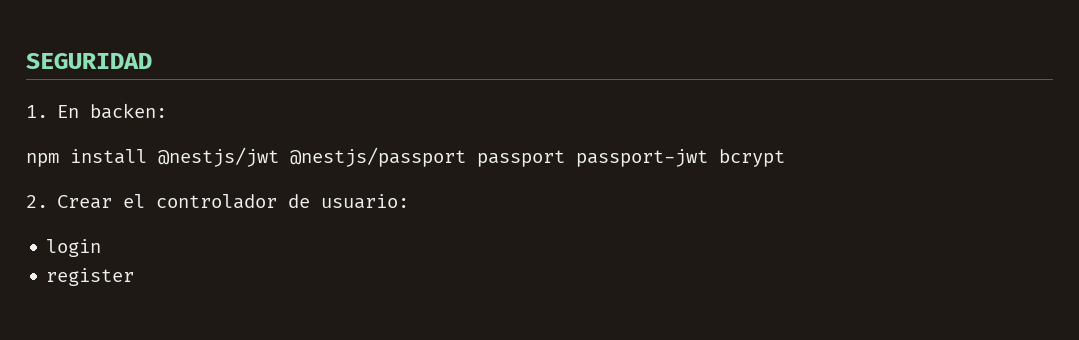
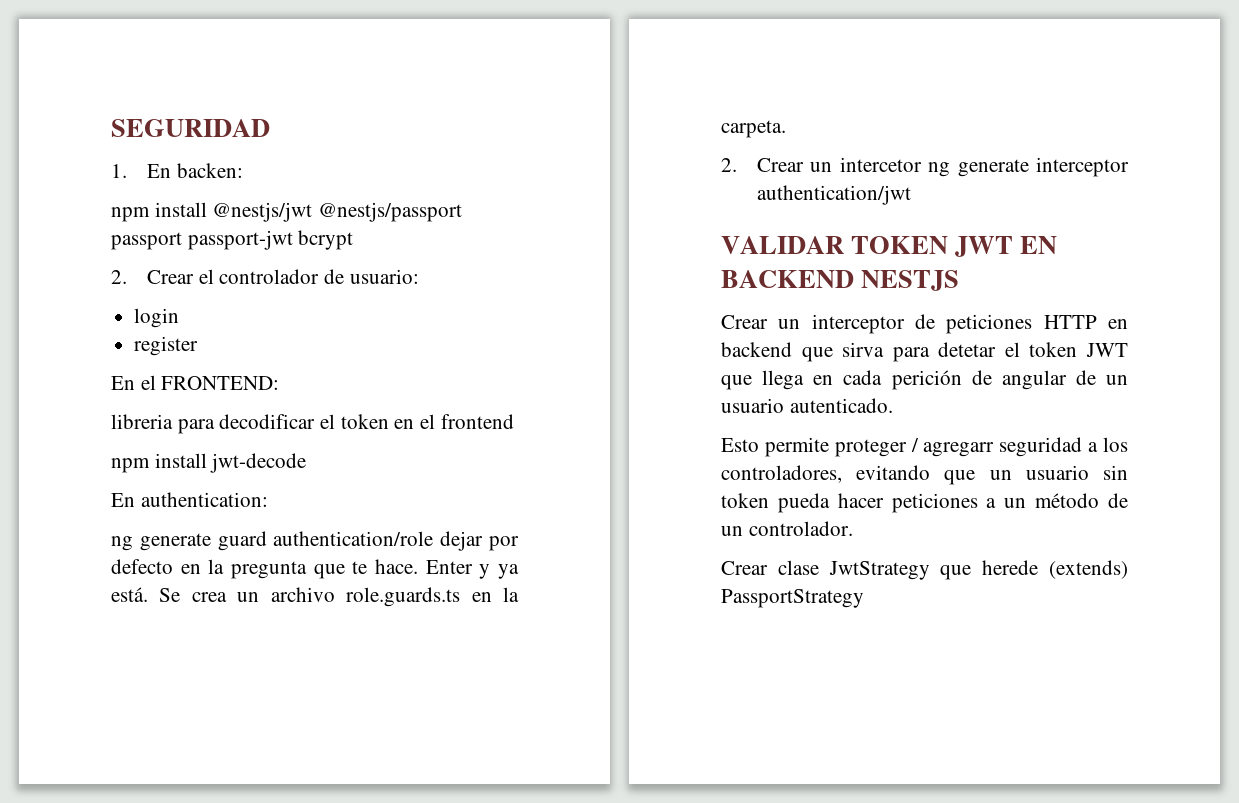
+ En el FRONTEND:
+ libreria para decodificar el token en el frontend
+ npm install jwt-decode
+ En authentication:
+ ng generate guard authentication/role dejar por defecto en la pregunta que te hace. Enter y ya está. Se crea un archivo role.guards.ts en la carpeta.
+ 2. Crear un intercetor ng generate interceptor authentication/jwt
+ VALIDAR TOKEN JWT EN BACKEND NESTJS
+ Crear un interceptor de peticiones HTTP en backend que sirva para detetar el token JWT que llega en cada perición de angular de un usuario autenticado.
+ Esto permite proteger / agregarr seguridad a los controladores, evitando que un usuario sin token pueda hacer peticiones a un método de un controlador.
+ Crear clase JwtStrategy que herede (extends) PassportStrategy

